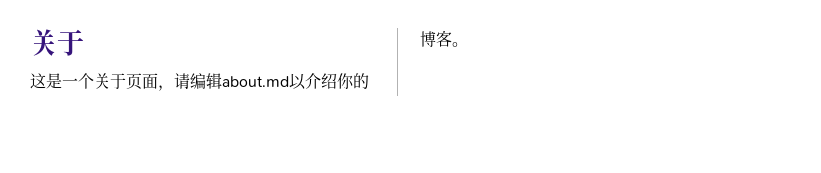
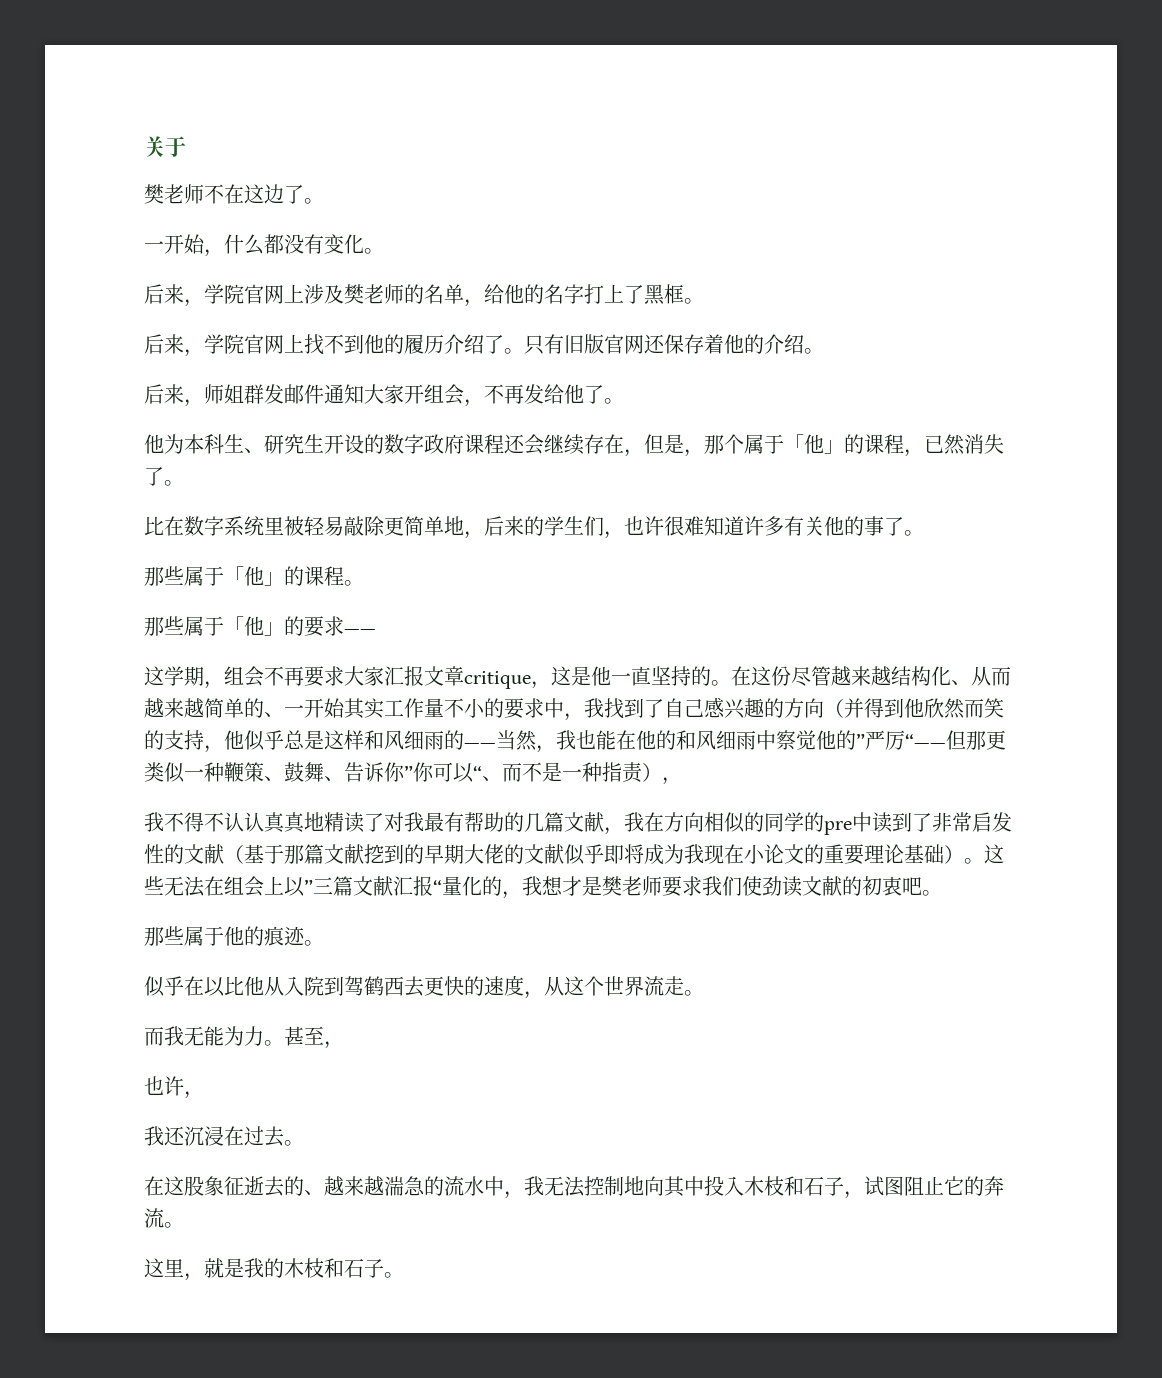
- 这是一个关于页面，请编辑about.md以介绍你的博客。
+ 樊老师不在这边了。
+ 一开始，什么都没有变化。
+ 后来，学院官网上涉及樊老师的名单，给他的名字打上了黑框。
+ 后来，学院官网上找不到他的履历介绍了。只有旧版官网还保存着他的介绍。
+ 后来，师姐群发邮件通知大家开组会，不再发给他了。
+ 他为本科生、研究生开设的数字政府课程还会继续存在，但是，那个属于「他」的课程，已然消失了。
+ 比在数字系统里被轻易敲除更简单地，后来的学生们，也许很难知道许多有关他的事了。
+ 那些属于「他」的课程。
+ 那些属于「他」的要求——
+ 这学期，组会不再要求大家汇报文章critique，这是他一直坚持的。在这份尽管越来越结构化、从而越来越简单的、一开始其实工作量不小的要求中，我找到了自己感兴趣的方向（并得到他欣然而笑的支持，他似乎总是这样和风细雨的——当然，我也能在他的和风细雨中察觉他的”严厉“——但那更类似一种鞭策、鼓舞、告诉你”你可以“、而不是一种指责），
+ 我不得不认认真真地精读了对我最有帮助的几篇文献，我在方向相似的同学的pre中读到了非常启发性的文献（基于那篇文献挖到的早期大佬的文献似乎即将成为我现在小论文的重要理论基础）。这些无法在组会上以”三篇文献汇报“量化的，我想才是樊老师要求我们使劲读文献的初衷吧。
+ 那些属于他的痕迹。
+ 似乎在以比他从入院到驾鹤西去更快的速度，从这个世界流走。
+ 而我无能为力。甚至，
+ 也许，
+ 我还沉浸在过去。
+ 在这股象征逝去的、越来越湍急的流水中，我无法控制地向其中投入木枝和石子，试图阻止它的奔流。
+ 这里，就是我的木枝和石子。

